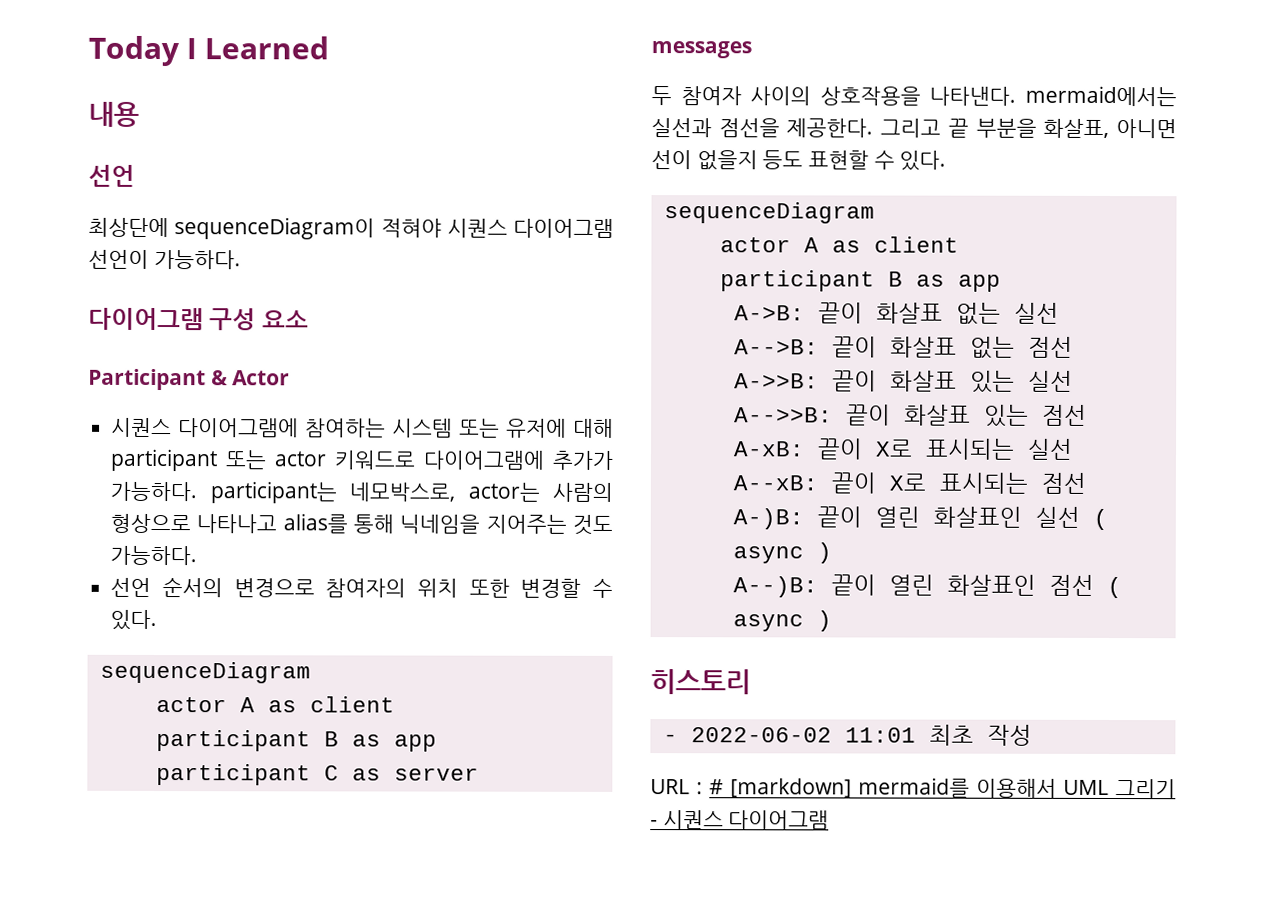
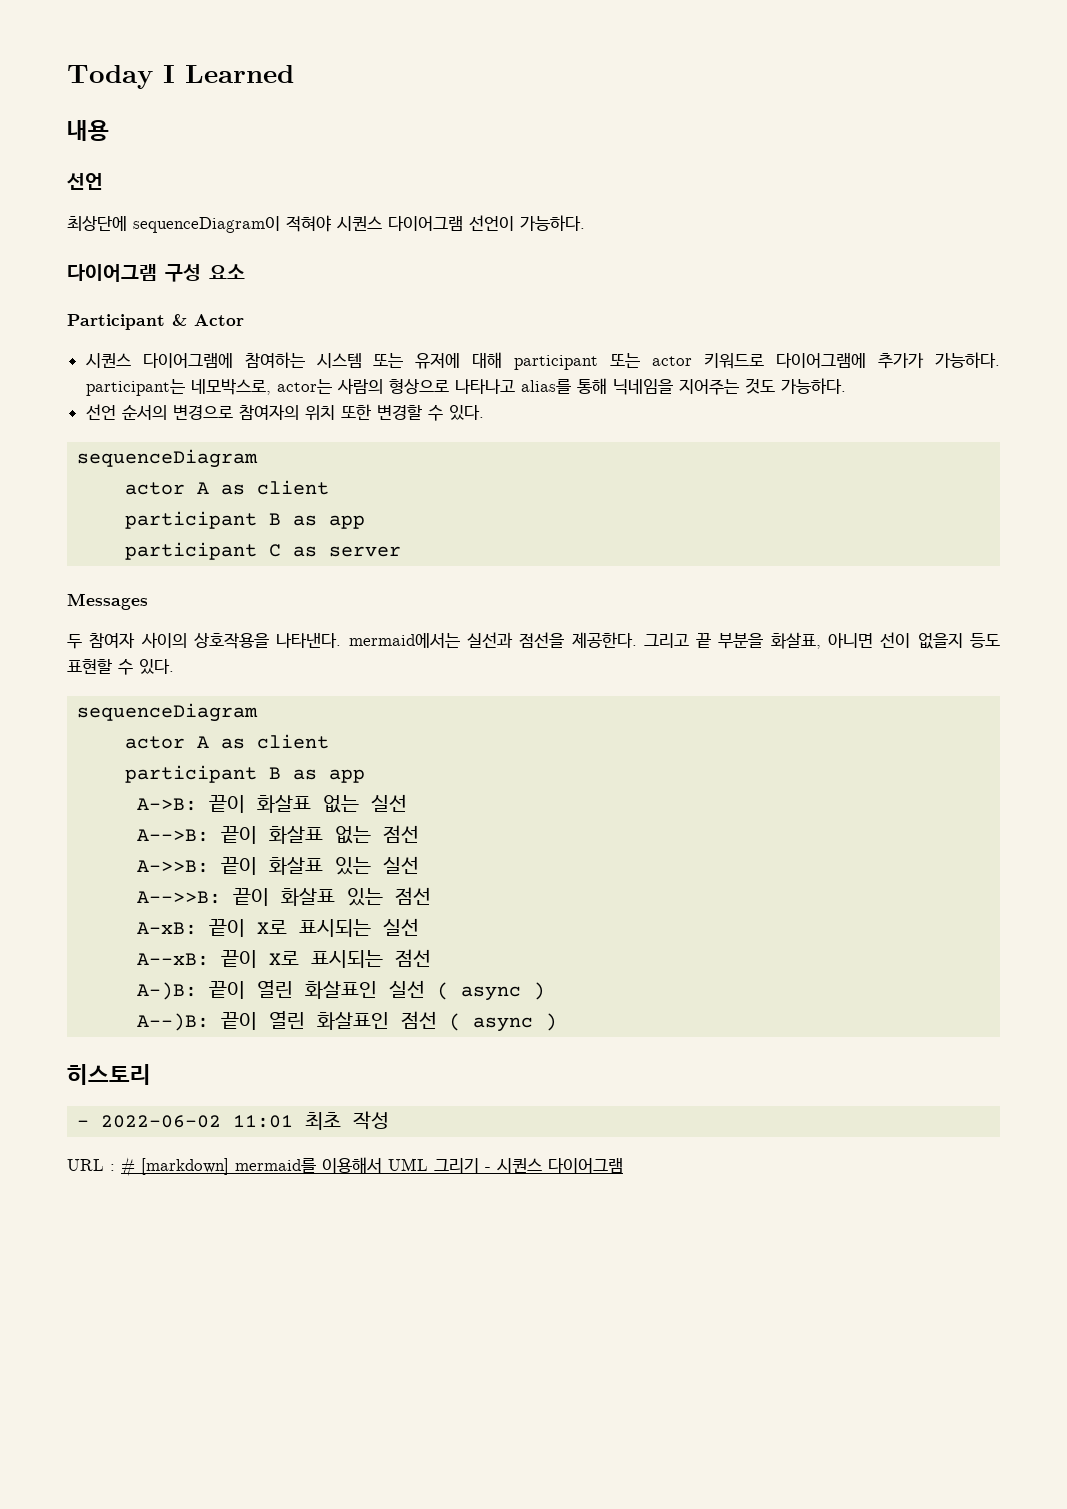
- messages
+ Messages

